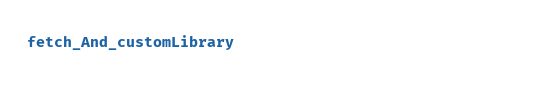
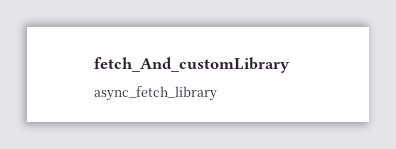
+ async_fetch_library

